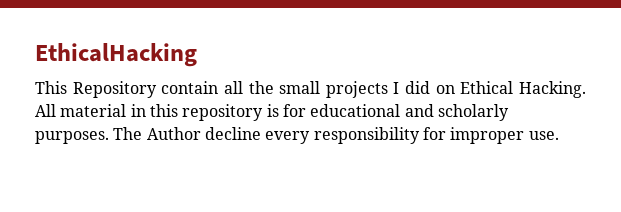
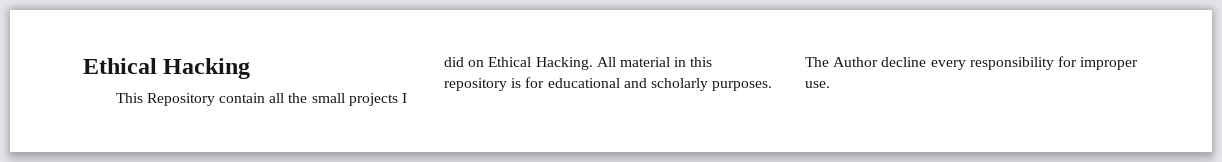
- EthicalHacking
+ Ethical Hacking

